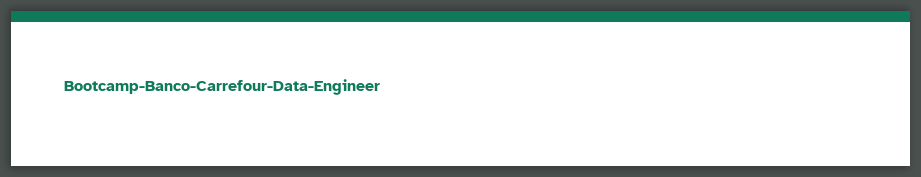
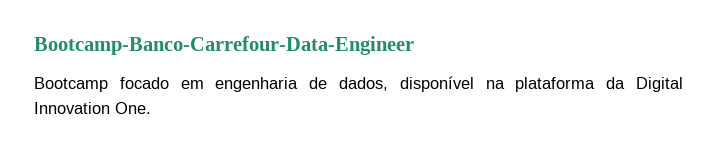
+ Bootcamp focado em engenharia de dados, disponível na plataforma da Digital Innovation One.

